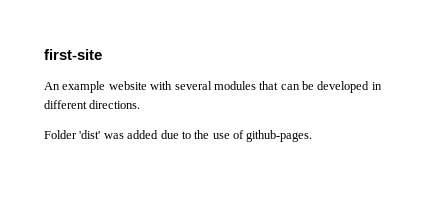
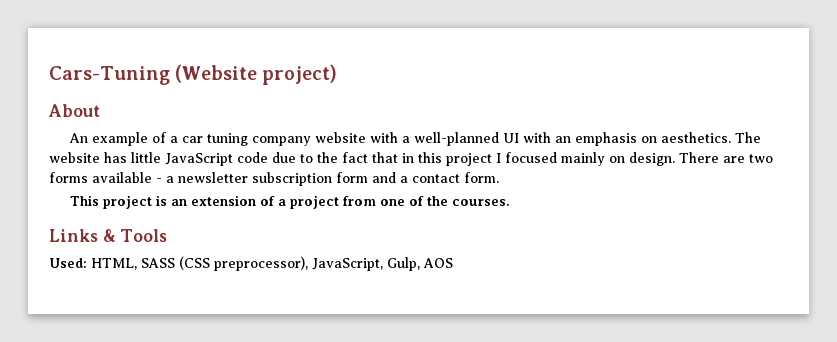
- first-site
- An example website with several modules that can be developed in different directions.
- Folder 'dist' was added due to the use of github-pages.
+ Cars-Tuning (Website project)
+ About
+ An example of a car tuning company website with a well-planned UI with an emphasis on aesthetics. The website has little JavaScript code due to the fact that in this project I focused mainly on design. There are two forms available - a newsletter subscription form and a contact form.
+ This project is an extension of a project from one of the courses.
+ Links & Tools
+ Used: HTML, SASS (CSS preprocessor), JavaScript, Gulp, AOS

